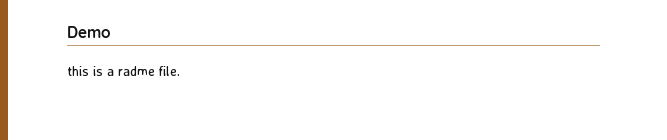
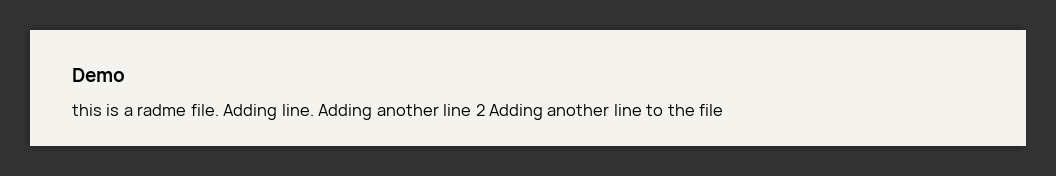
+ Adding line. Adding another line 2 Adding another line to the file

